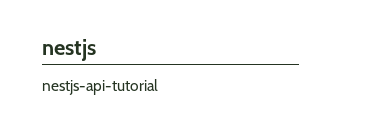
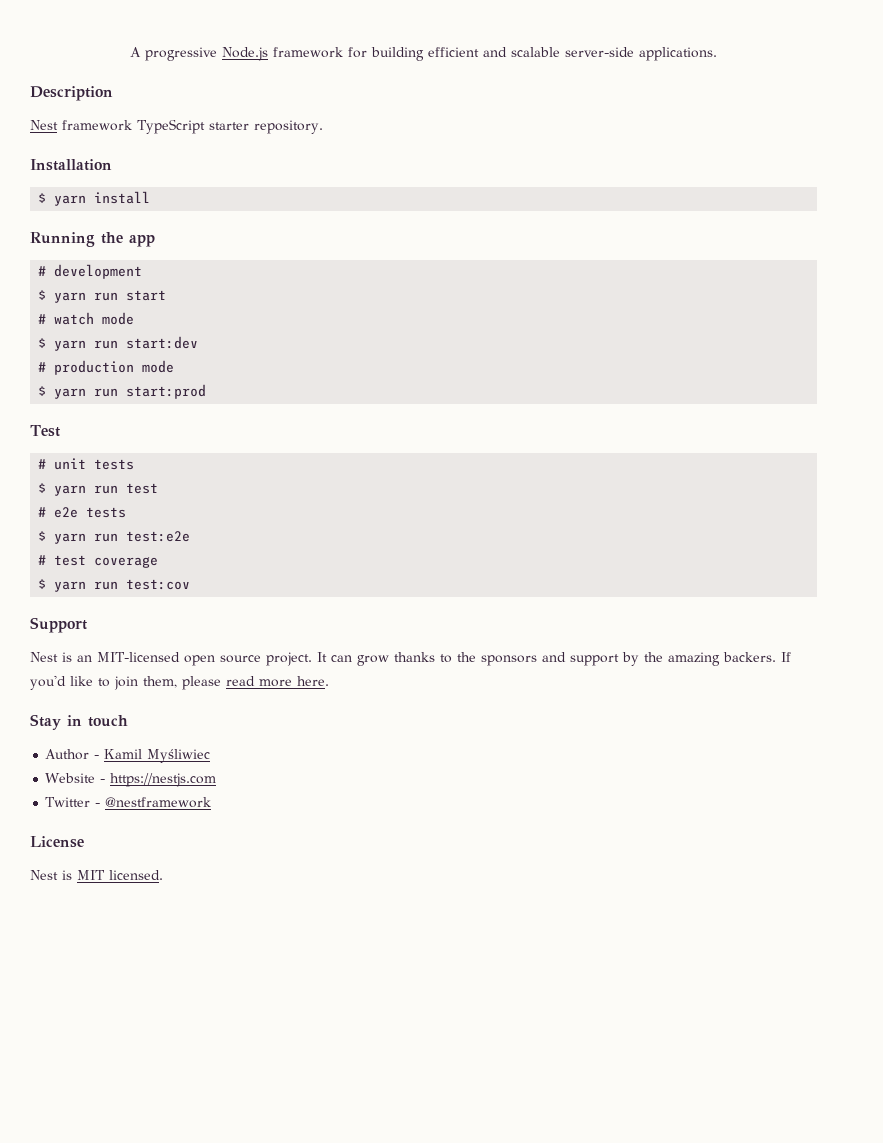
- nestjs
- nestjs-api-tutorial
+ A progressive Node.js framework for building efficient and scalable server-side applications.
+ Description
+ Nest framework TypeScript starter repository.
+ Installation
+ $ yarn install
+ Running the app
+ # development
+ $ yarn run start
+ # watch mode
+ $ yarn run start:dev
+ # production mode
+ $ yarn run start:prod
+ Test
+ # unit tests
+ $ yarn run test
+ # e2e tests
+ $ yarn run test:e2e
+ # test coverage
+ $ yarn run test:cov
+ Support
+ Nest is an MIT-licensed open source project. It can grow thanks to the sponsors and support by the amazing backers. If you'd like to join them, please read more here.
+ Stay in touch
+ Author - Kamil Myśliwiec
+ Website - https://nestjs.com
+ Twitter - @nestframework
+ License
+ Nest is MIT licensed.

